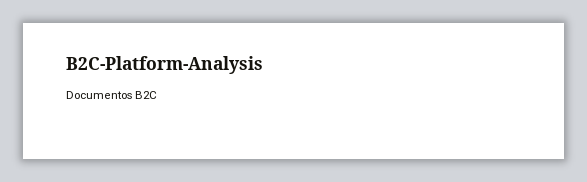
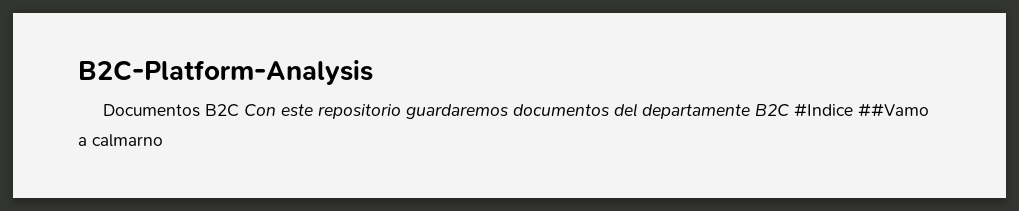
- Documentos B2C
+ Documentos B2C Con este repositorio guardaremos documentos del departamente B2C #Indice ##Vamo a calmarno

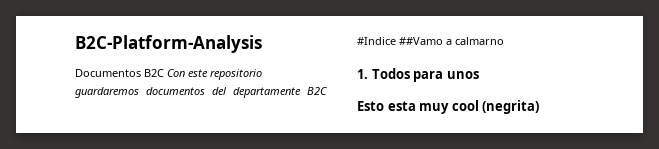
+ 1. Todos para unos
+ Esto esta muy cool (negrita)

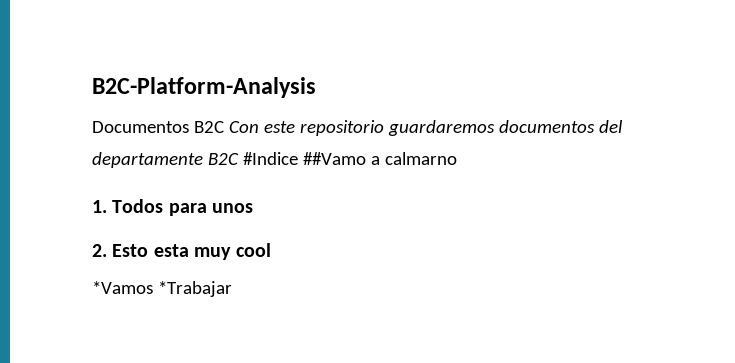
- Esto esta muy cool (negrita)
+ 2. Esto esta muy cool
+ *Vamos *Trabajar

